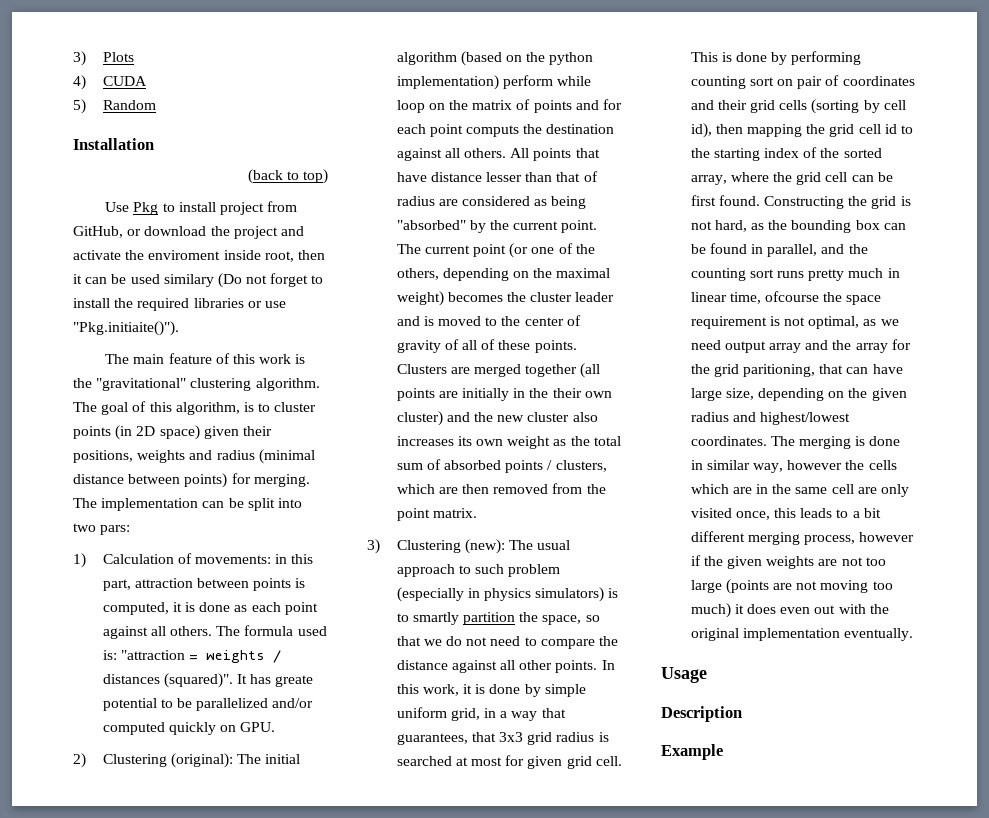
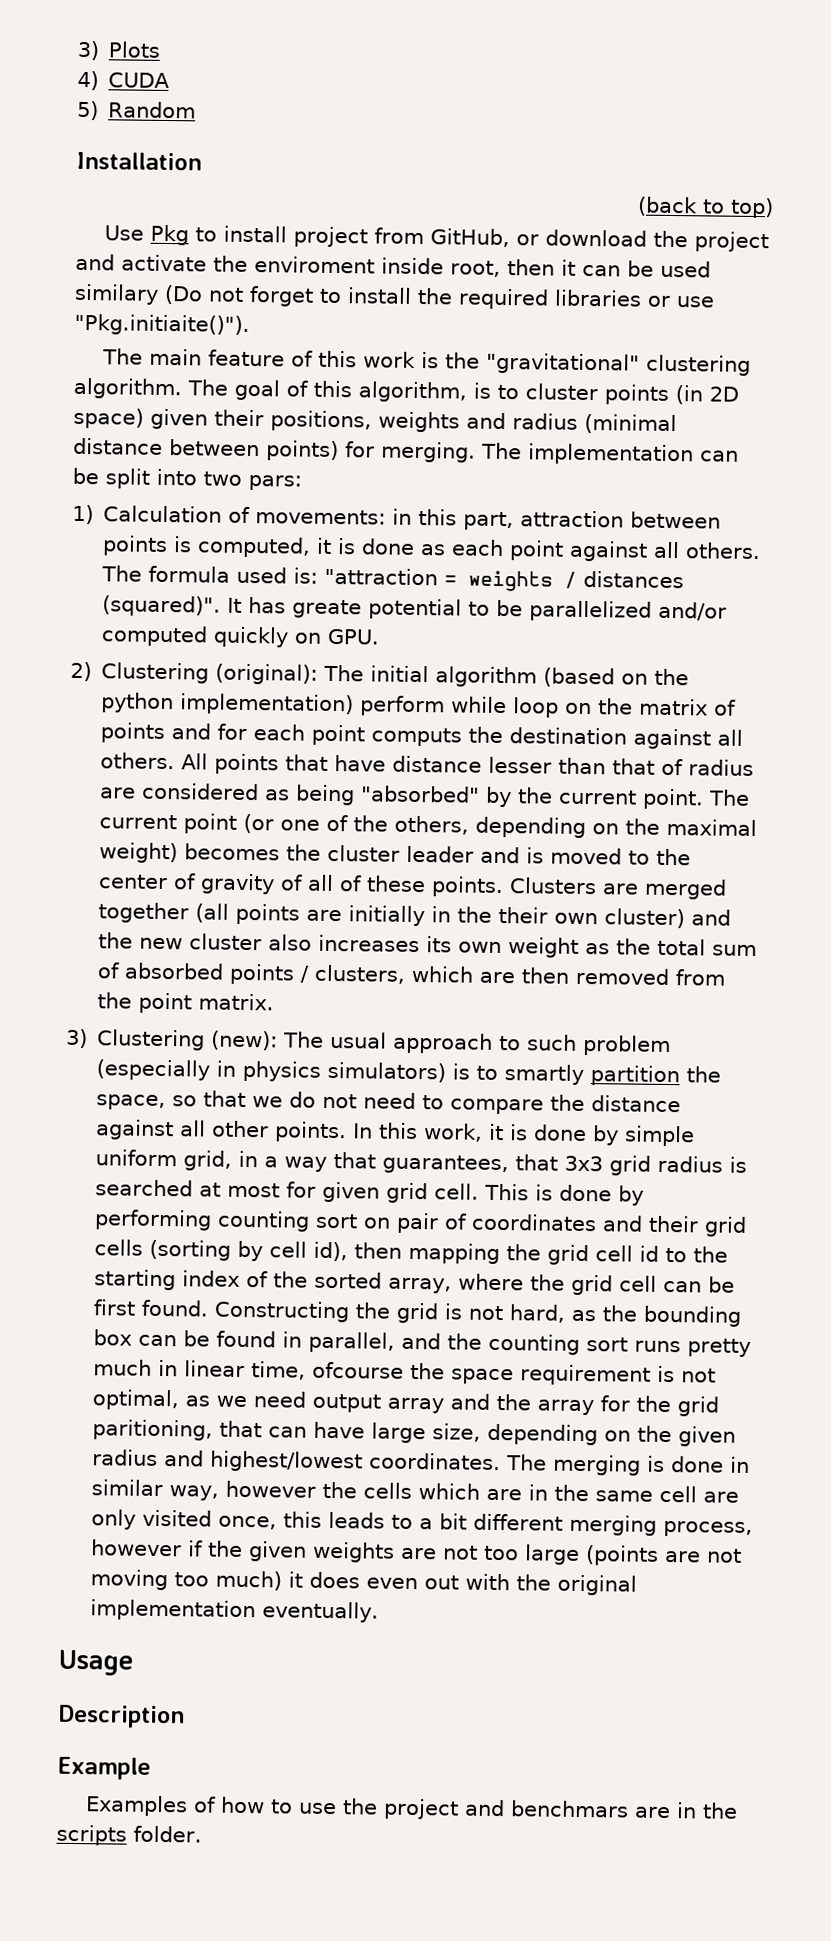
+ Examples of how to use the project and benchmars are in the scripts folder.

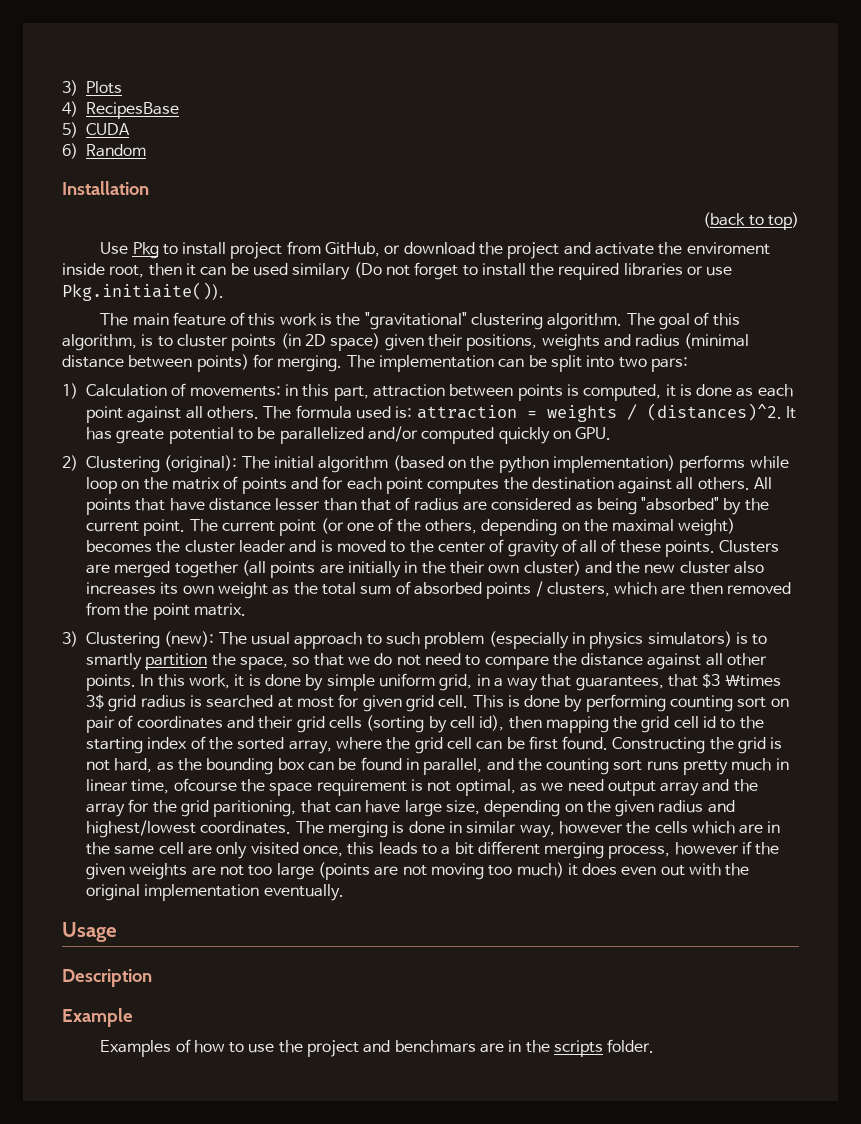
- 4) CUDA
+ 4) RecipesBase
+ 5) CUDA
- 5) Random
+ 6) Random
- Use Pkg to install project from GitHub, or download the project and activate the enviroment inside root, then it can be used similary (Do not forget to install the required libraries or use "Pkg.initiaite()").
+ Use Pkg to install project from GitHub, or download the project and activate the enviroment inside root, then it can be used similary (Do not forget to install the required libraries or use Pkg.initiaite()).
- The formula used is: "attraction = weights / distances (squared)".
+ The formula used is: attraction = weights / (distances)^2.
- 2) Clustering (original): The initial algorithm (based on the python implementation) perform while loop on the matrix of points and for each point computs the destination against all others.
+ 2) Clustering (original): The initial algorithm (based on the python implementation) performs while loop on the matrix of points and for each point computes the destination against all others.
- In this work, it is done by simple uniform grid, in a way that guarantees, that 3x3 grid radius is searched at most for given grid cell.
+ In this work, it is done by simple uniform grid, in a way that guarantees, that $3 \times 3$ grid radius is searched at most for given grid cell.

